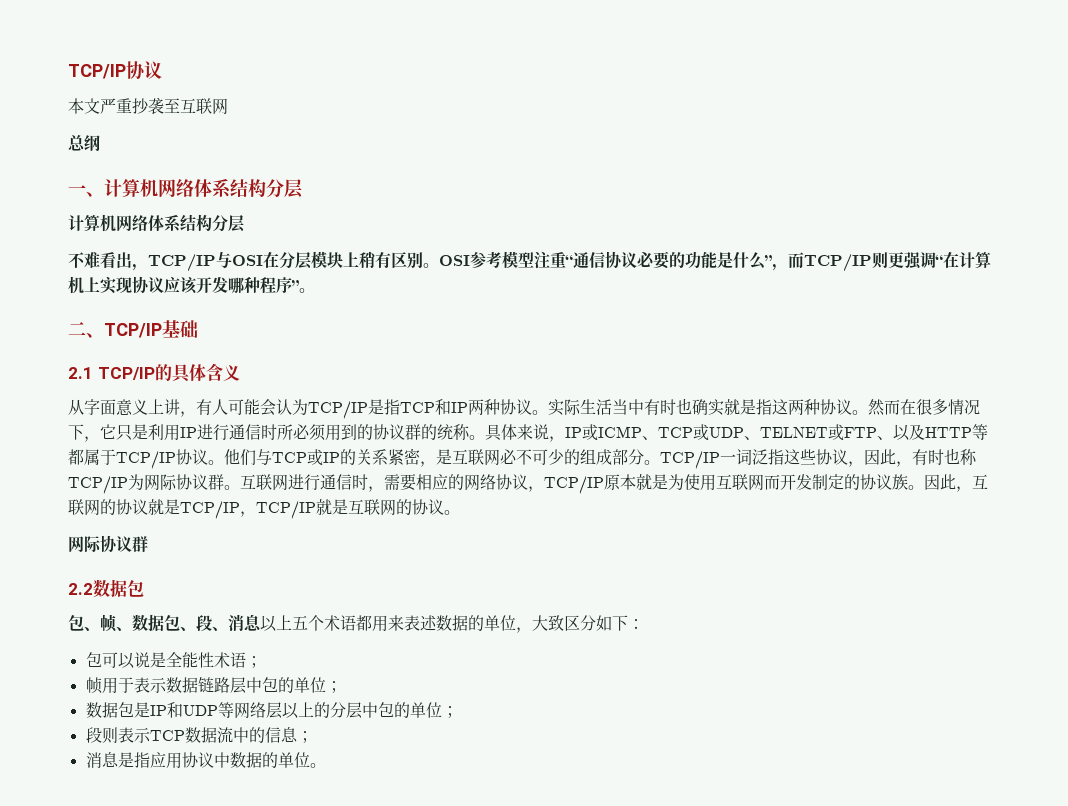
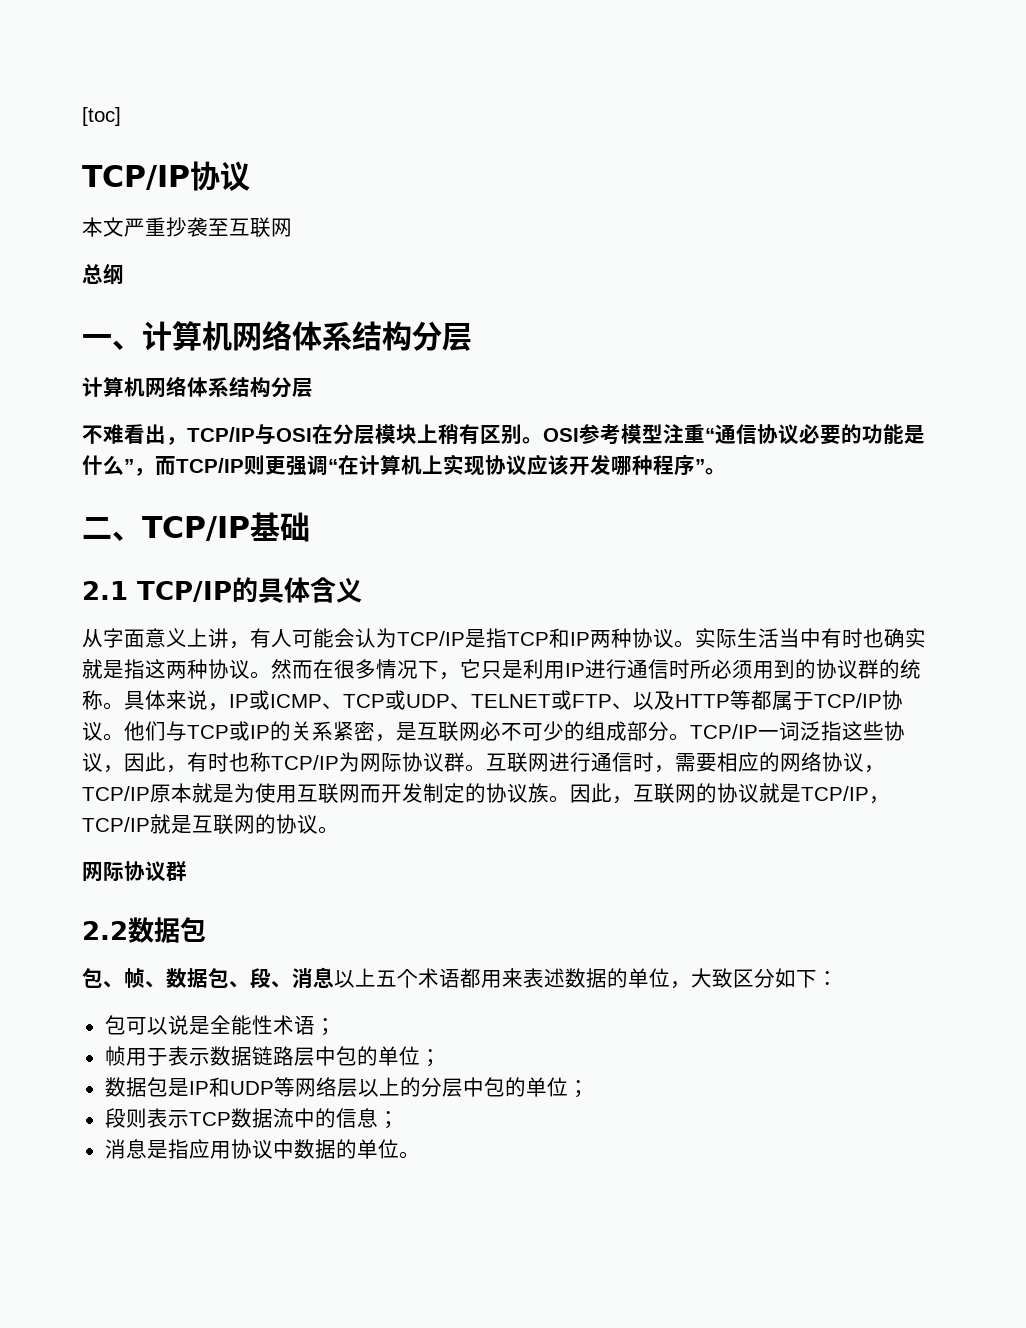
+ [toc]

